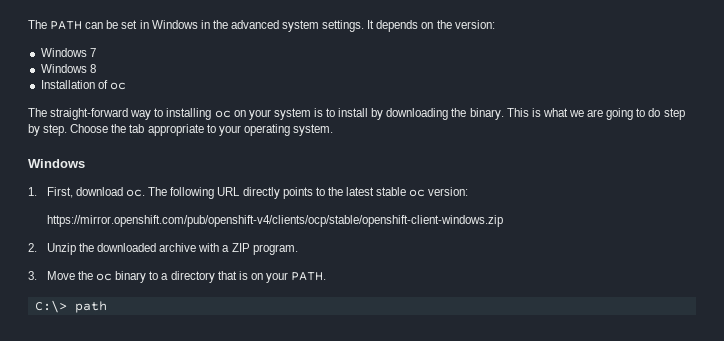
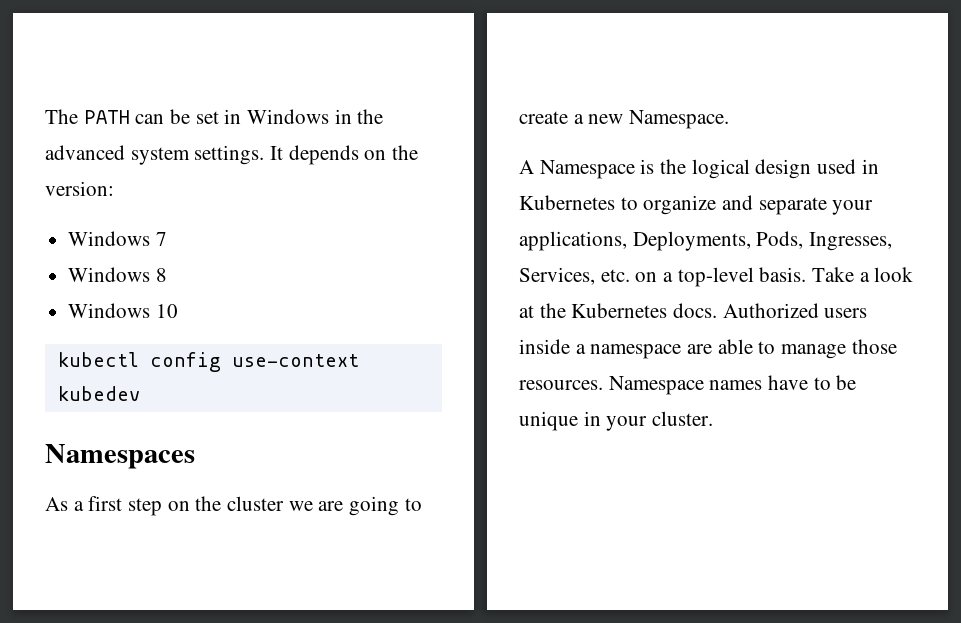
- Installation of oc
- The straight-forward way to installing oc on your system is to install by downloading the binary. This is what we are going to do step by step. Choose the tab appropriate to your operating system.
- Windows
- 1. First, download oc. The following URL directly points to the latest stable oc version:
- https://mirror.openshift.com/pub/openshift-v4/clients/ocp/stable/openshift-client-windows.zip
- 2. Unzip the downloaded archive with a ZIP program.
- 3. Move the oc binary to a directory that is on your PATH.
- C:\> path
+ Windows 10
+ kubectl config use-context kubedev
+ Namespaces
+ As a first step on the cluster we are going to create a new Namespace.
+ A Namespace is the logical design used in Kubernetes to organize and separate your applications, Deployments, Pods, Ingresses, Services, etc. on a top-level basis. Take a look at the Kubernetes docs. Authorized users inside a namespace are able to manage those resources. Namespace names have to be unique in your cluster.

